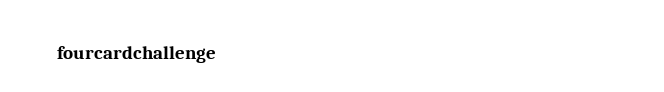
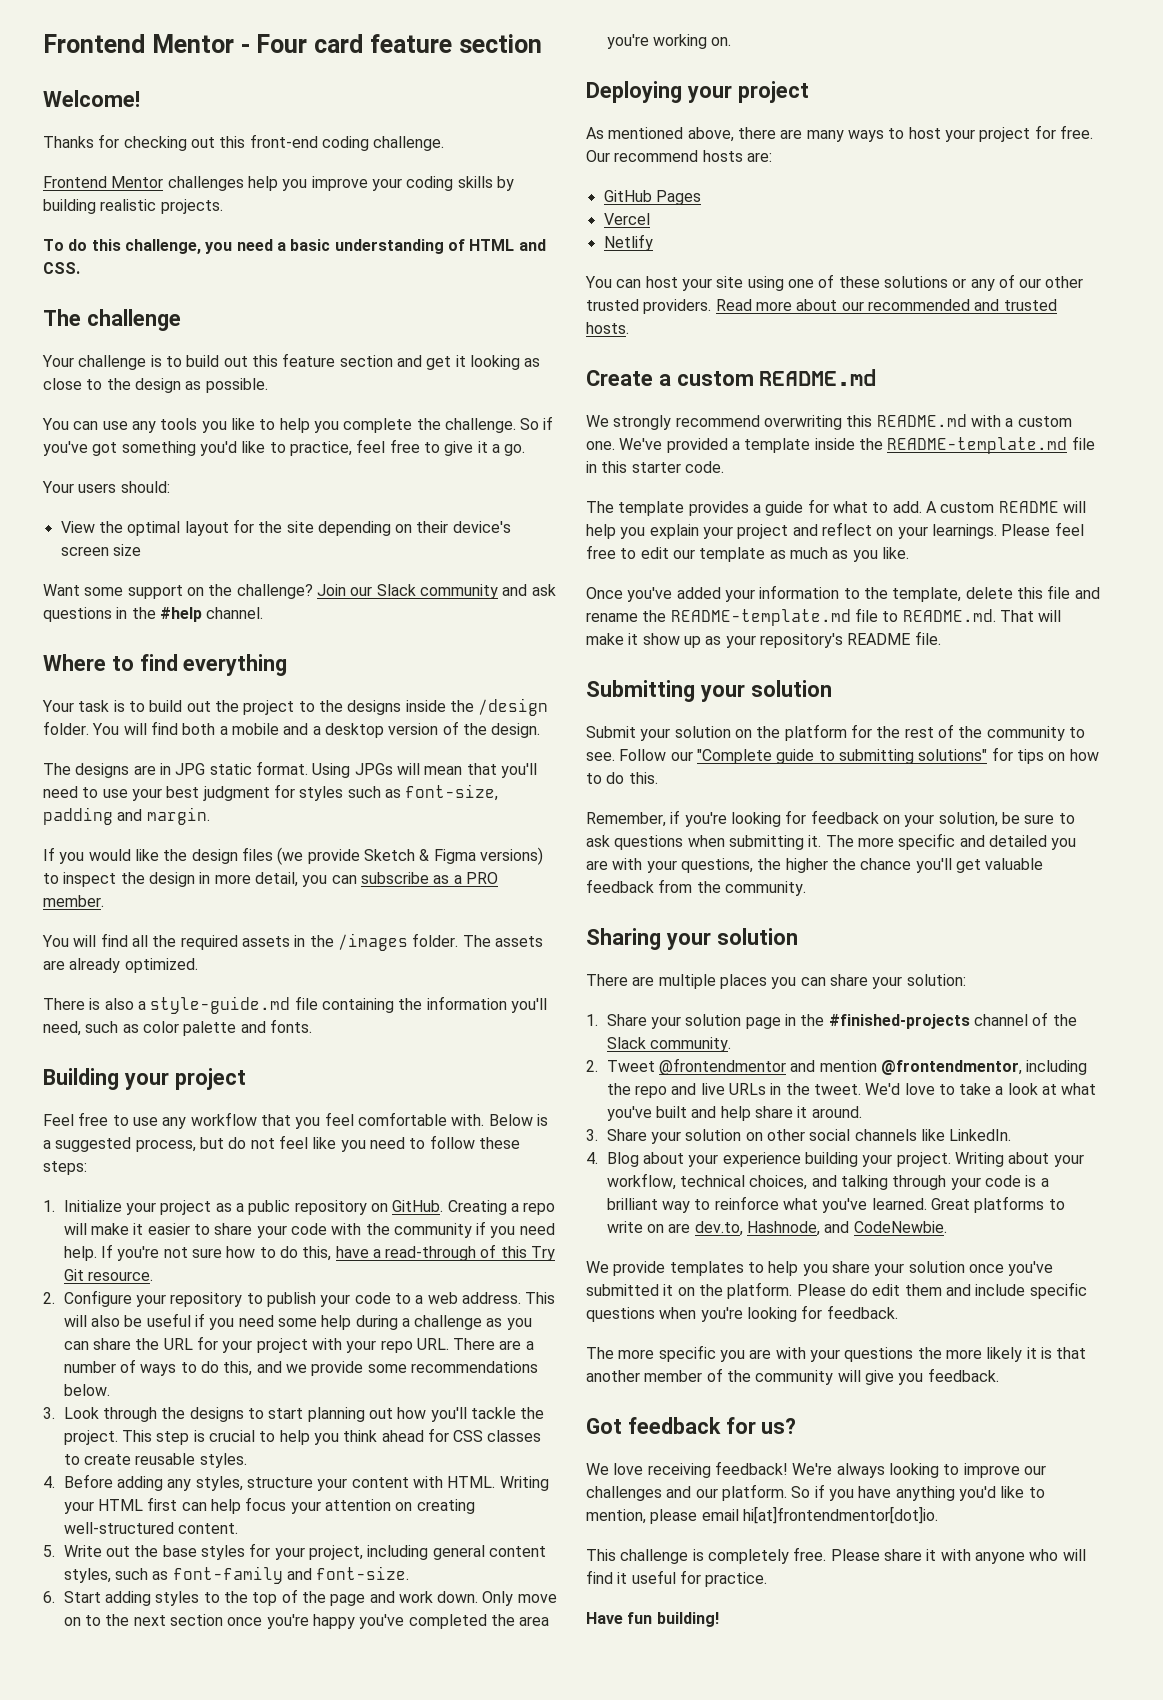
- fourcardchallenge
+ Frontend Mentor - Four card feature section
+ Welcome!
+ Thanks for checking out this front-end coding challenge.
+ Frontend Mentor challenges help you improve your coding skills by building realistic projects.
+ To do this challenge, you need a basic understanding of HTML and CSS.
+ The challenge
+ Your challenge is to build out this feature section and get it looking as close to the design as possible.
+ You can use any tools you like to help you complete the challenge. So if you've got something you'd like to practice, feel free to give it a go.
+ Your users should:
+ View the optimal layout for the site depending on their device's screen size
+ Want some support on the challenge? Join our Slack community and ask questions in the #help channel.
+ Where to find everything
+ Your task is to build out the project to the designs inside the /design folder. You will find both a mobile and a desktop version of the design.
+ The designs are in JPG static format. Using JPGs will mean that you'll need to use your best judgment for styles such as font-size, padding and margin.
+ If you would like the design files (we provide Sketch & Figma versions) to inspect the design in more detail, you can subscribe as a PRO member.
+ You will find all the required assets in the /images folder. The assets are already optimized.
+ There is also a style-guide.md file containing the information you'll need, such as color palette and fonts.
+ Building your project
+ Feel free to use any workflow that you feel comfortable with. Below is a suggested process, but do not feel like you need to follow these steps:
+ 1. Initialize your project as a public repository on GitHub. Creating a repo will make it easier to share your code with the community if you need help. If you're not sure how to do this, have a read-through of this Try Git resource.
+ 2. Configure your repository to publish your code to a web address. This will also be useful if you need some help during a challenge as you can share the URL for your project with your repo URL. There are a number of ways to do this, and we provide some recommendations below.
+ 3. Look through the designs to start planning out how you'll tackle the project. This step is crucial to help you think ahead for CSS classes to create reusable styles.
+ 4. Before adding any styles, structure your content with HTML. Writing your HTML first can help focus your attention on creating well-structured content.
+ 5. Write out the base styles for your project, including general content styles, such as font-family and font-size.
+ 6. Start adding styles to the top of the page and work down. Only move on to the next section once you're happy you've completed the area you're working on.
+ Deploying your project
+ As mentioned above, there are many ways to host your project for free. Our recommend hosts are:
+ GitHub Pages
+ Vercel
+ Netlify
+ You can host your site using one of these solutions or any of our other trusted providers. Read more about our recommended and trusted hosts.
+ Create a custom README.md
+ We strongly recommend overwriting this README.md with a custom one. We've provided a template inside the README-template.md file in this starter code.
+ The template provides a guide for what to add. A custom README will help you explain your project and reflect on your learnings. Please feel free to edit our template as much as you like.
+ Once you've added your information to the template, delete this file and rename the README-template.md file to README.md. That will make it show up as your repository's README file.
+ Submitting your solution
+ Submit your solution on the platform for the rest of the community to see. Follow our "Complete guide to submitting solutions" for tips on how to do this.
+ Remember, if you're looking for feedback on your solution, be sure to ask questions when submitting it. The more specific and detailed you are with your questions, the higher the chance you'll get valuable feedback from the community.
+ Sharing your solution
+ There are multiple places you can share your solution:
+ 1. Share your solution page in the #finished-projects channel of the Slack community.
+ 2. Tweet @frontendmentor and mention @frontendmentor, including the repo and live URLs in the tweet. We'd love to take a look at what you've built and help share it around.
+ 3. Share your solution on other social channels like LinkedIn.
+ 4. Blog about your experience building your project. Writing about your workflow, technical choices, and talking through your code is a brilliant way to reinforce what you've learned. Great platforms to write on are dev.to, Hashnode, and CodeNewbie.
+ We provide templates to help you share your solution once you've submitted it on the platform. Please do edit them and include specific questions when you're looking for feedback.
+ The more specific you are with your questions the more likely it is that another member of the community will give you feedback.
+ Got feedback for us?
+ We love receiving feedback! We're always looking to improve our challenges and our platform. So if you have anything you'd like to mention, please email hi[at]frontendmentor[dot]io.
+ This challenge is completely free. Please share it with anyone who will find it useful for practice.
+ Have fun building!

